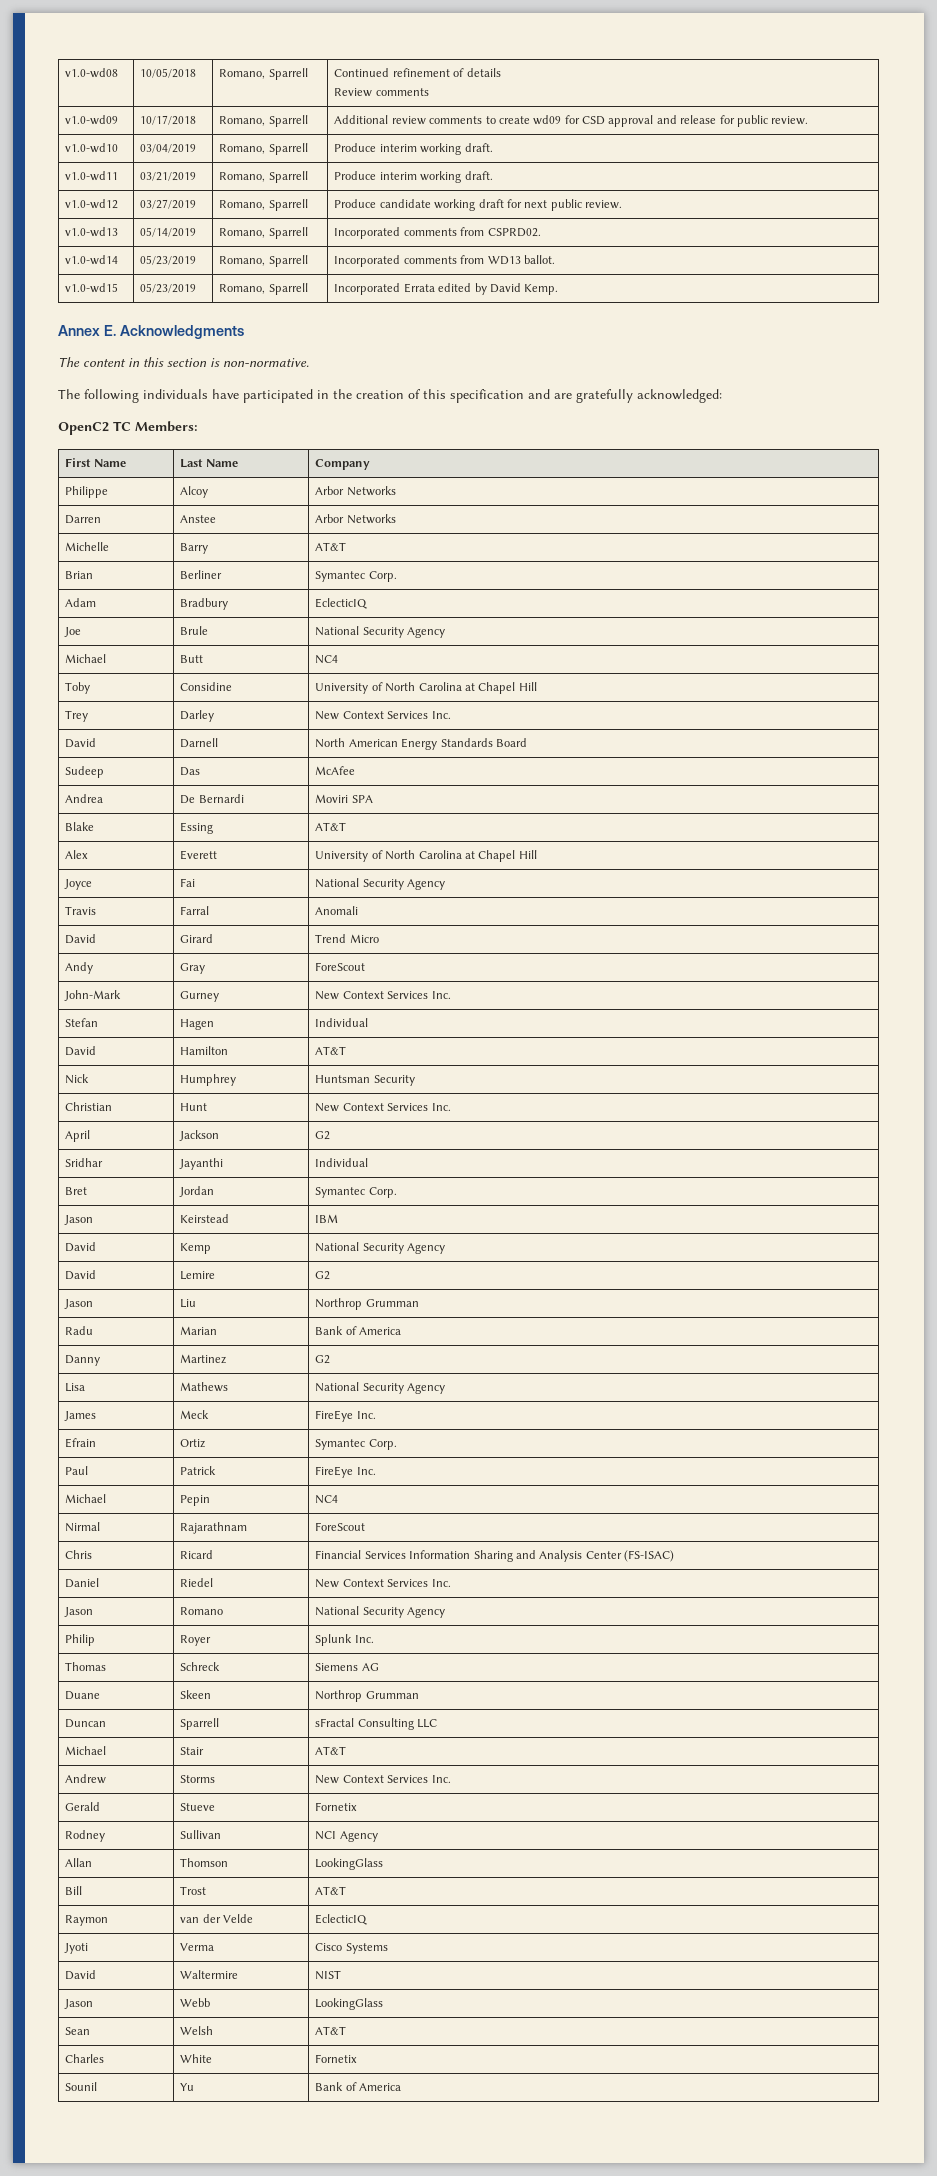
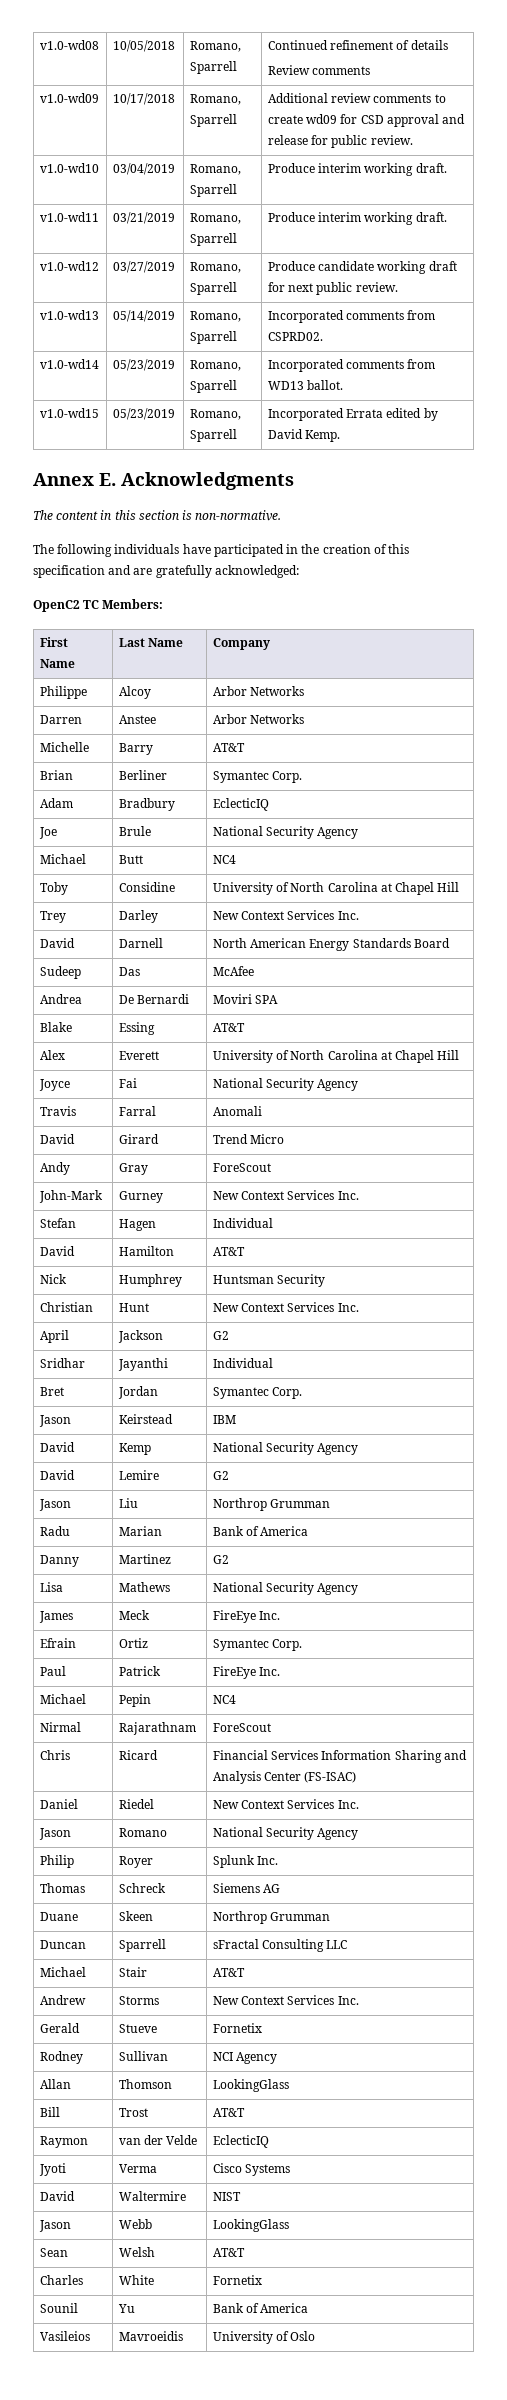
+ Vasileios | Mavroeidis | University of Oslo

